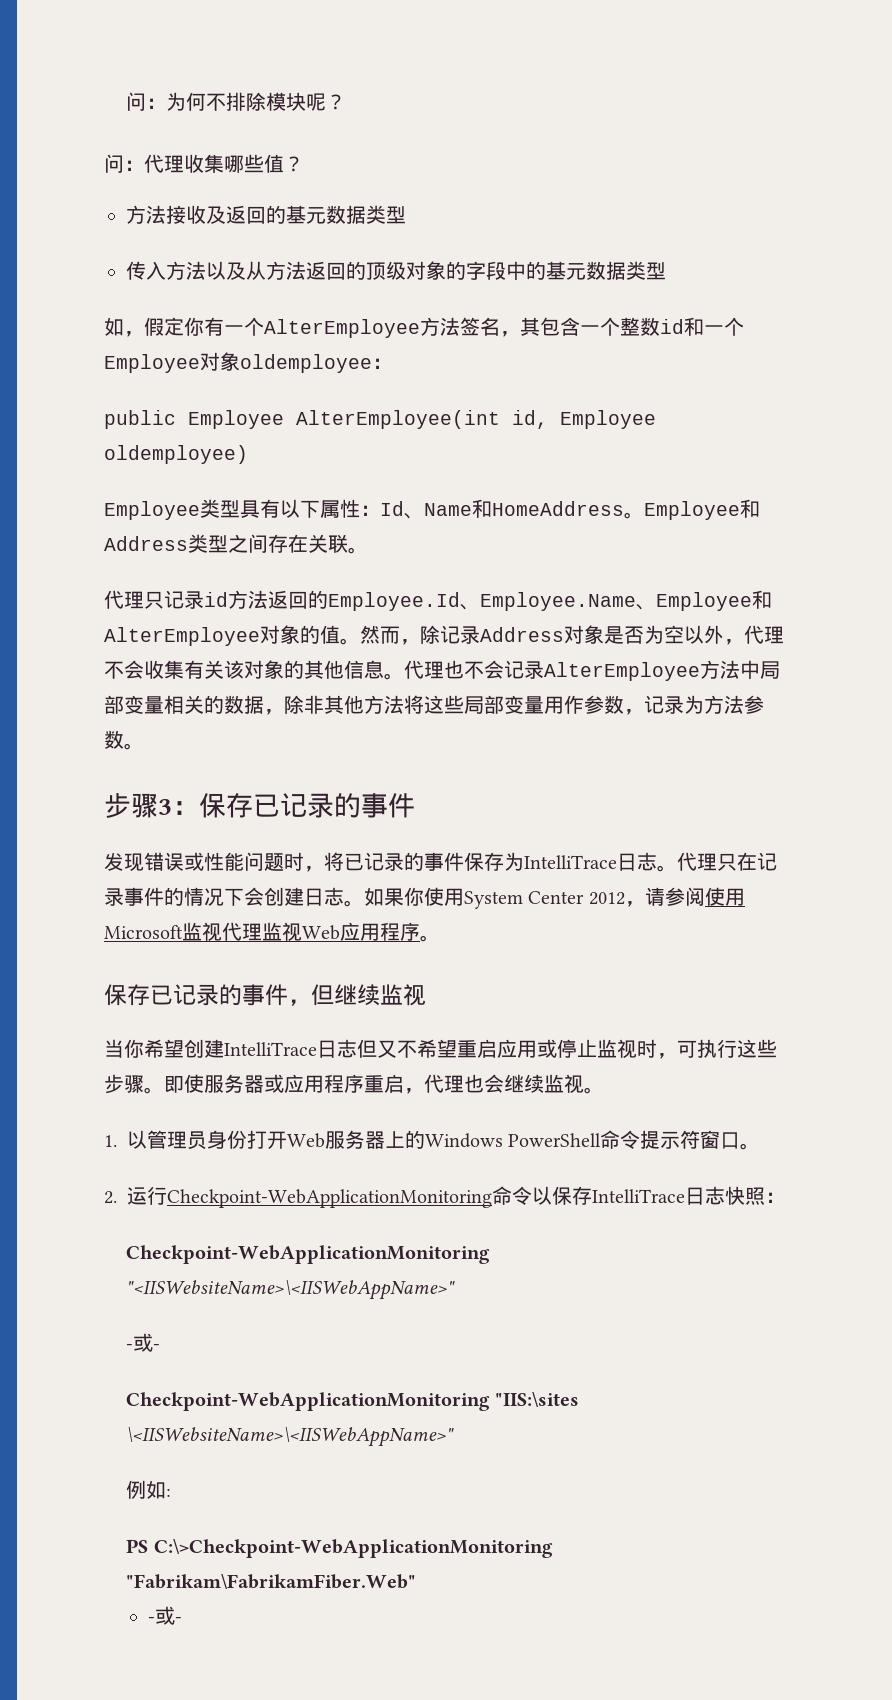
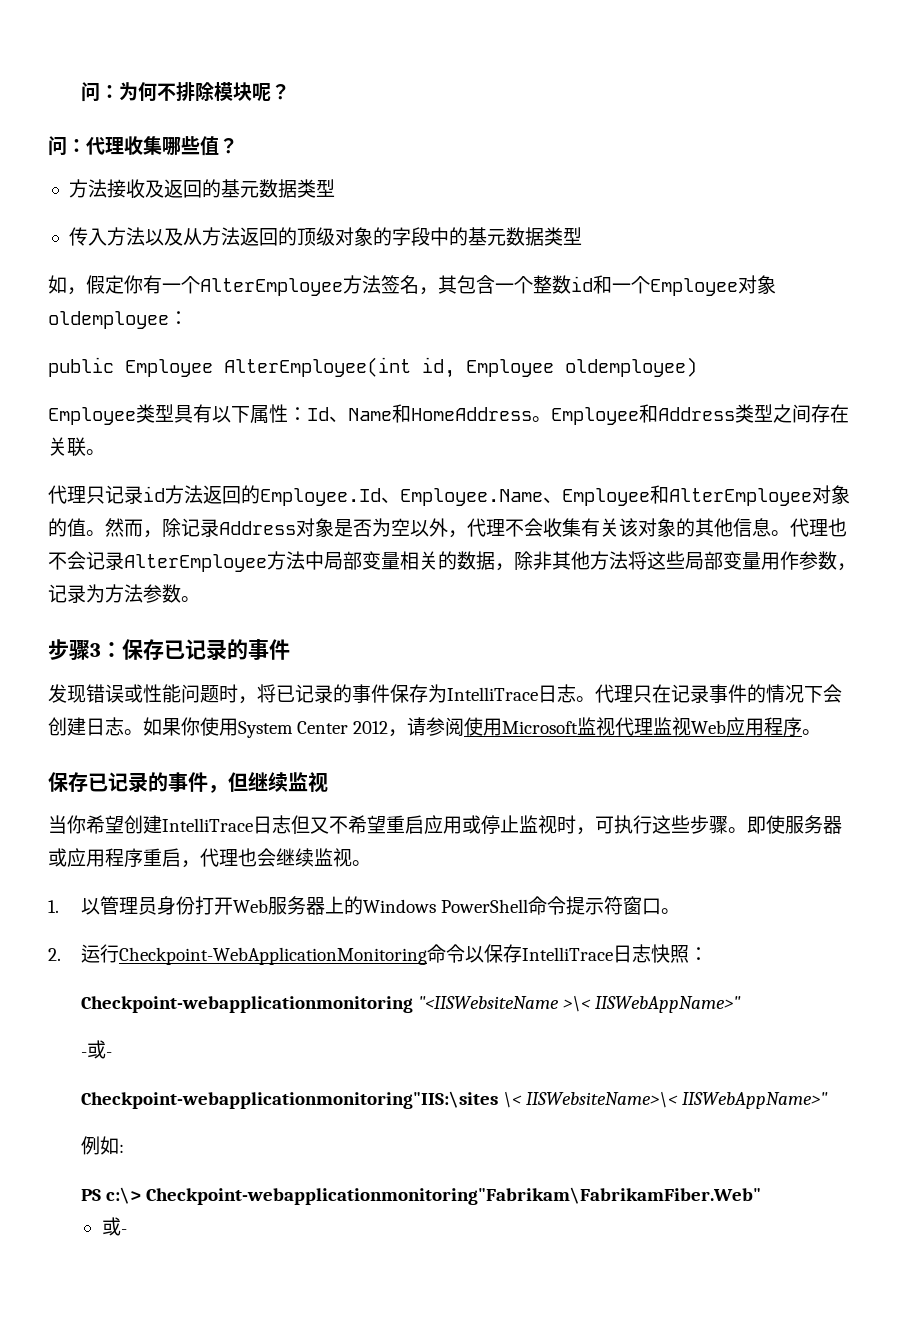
- Checkpoint-WebApplicationMonitoring "<IISWebsiteName>\<IISWebAppName>"
+ Checkpoint-webapplicationmonitoring "<IISWebsiteName >\< IISWebAppName>"
- Checkpoint-WebApplicationMonitoring "IIS:\sites \<IISWebsiteName>\<IISWebAppName>"
+ Checkpoint-webapplicationmonitoring"IIS:\sites \< IISWebsiteName>\< IISWebAppName>"
- PS C:\>Checkpoint-WebApplicationMonitoring "Fabrikam\FabrikamFiber.Web"
- -或-
+ PS c:\> Checkpoint-webapplicationmonitoring"Fabrikam\FabrikamFiber.Web"
+ 或-

